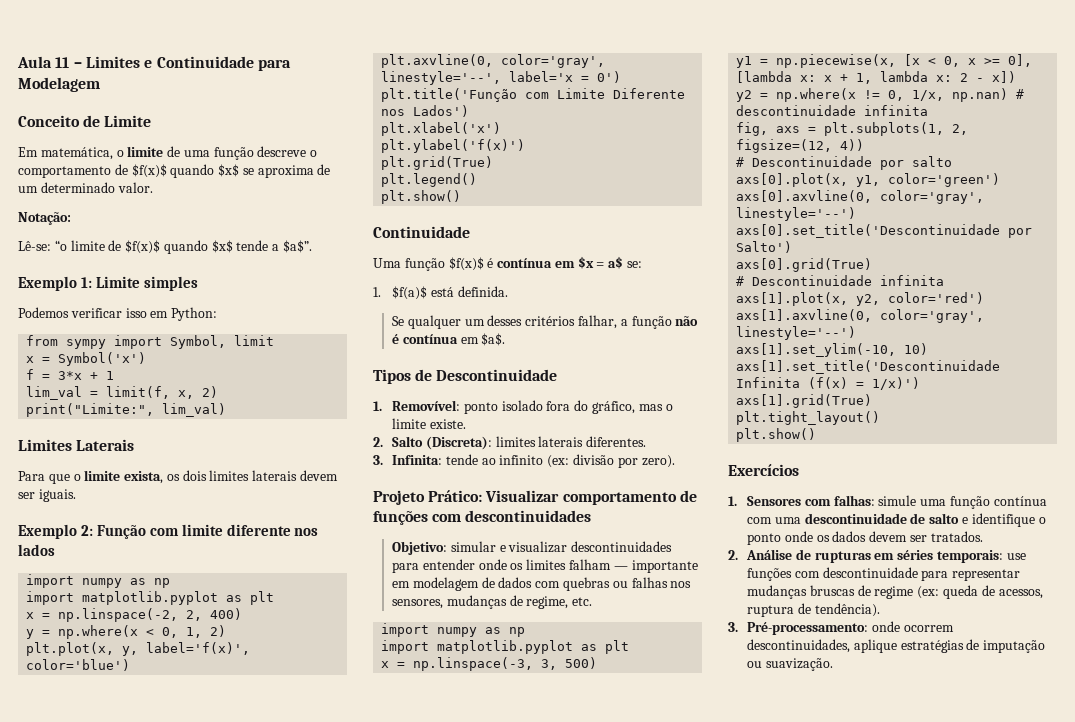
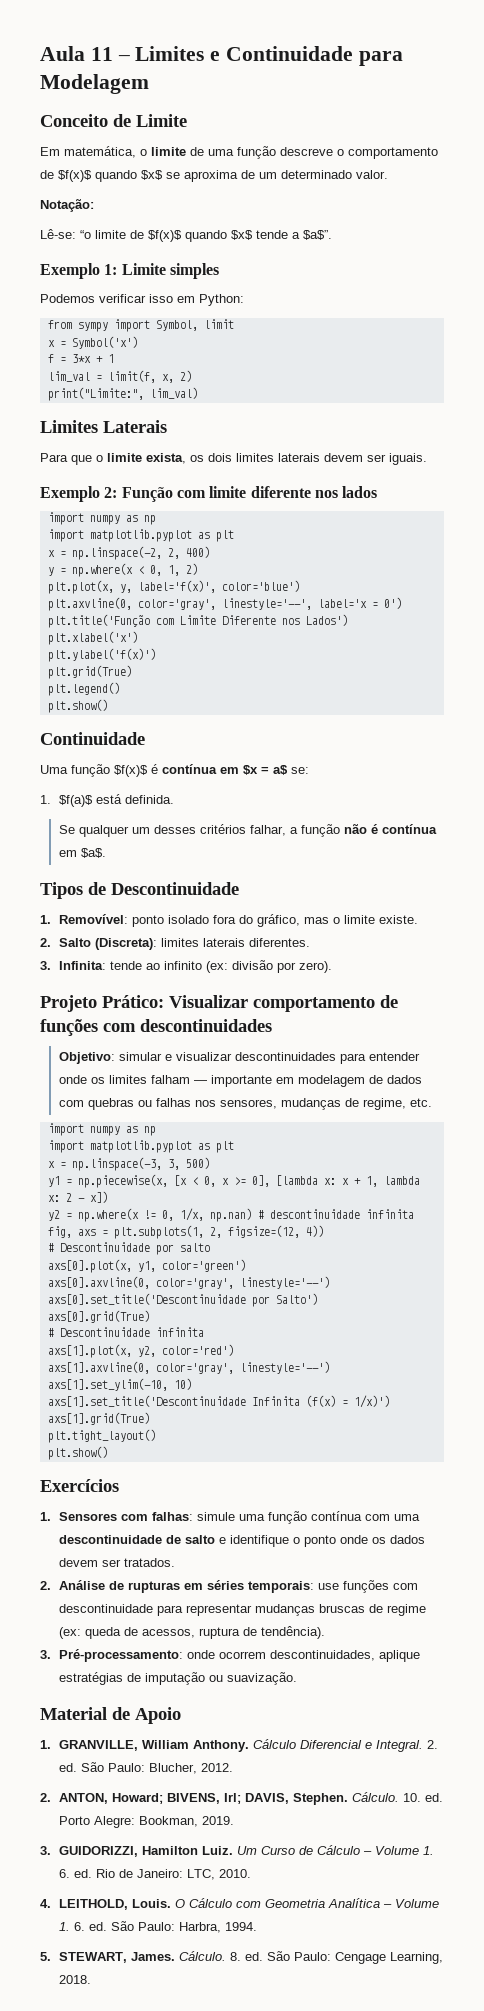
+ Material de Apoio
+ 1. GRANVILLE, William Anthony. Cálculo Diferencial e Integral. 2. ed. São Paulo: Blucher, 2012.
+ 2. ANTON, Howard; BIVENS, Irl; DAVIS, Stephen. Cálculo. 10. ed. Porto Alegre: Bookman, 2019.
+ 3. GUIDORIZZI, Hamilton Luiz. Um Curso de Cálculo – Volume 1. 6. ed. Rio de Janeiro: LTC, 2010.
+ 4. LEITHOLD, Louis. O Cálculo com Geometria Analítica – Volume 1. 6. ed. São Paulo: Harbra, 1994.
+ 5. STEWART, James. Cálculo. 8. ed. São Paulo: Cengage Learning, 2018.

